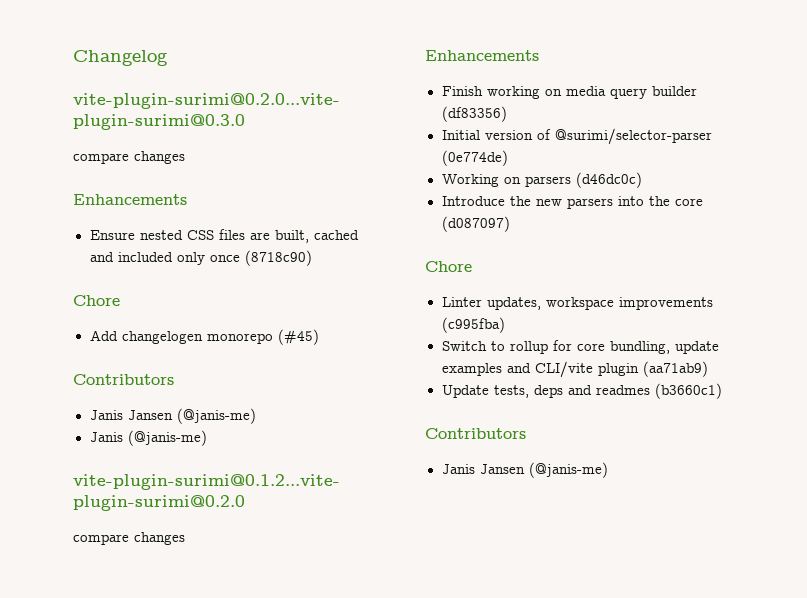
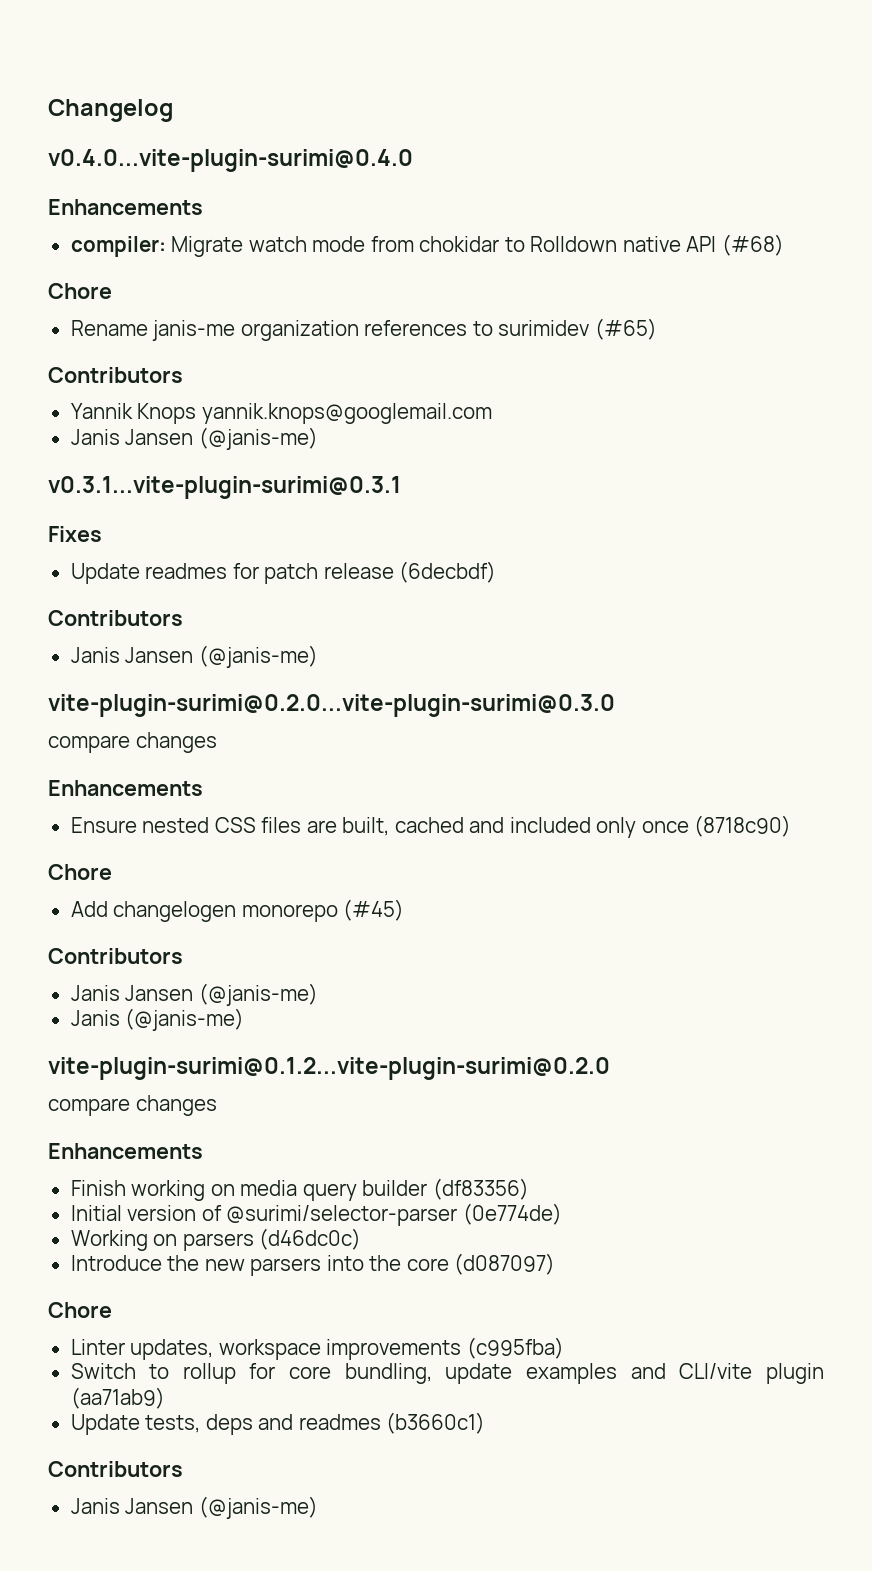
+ v0.4.0...vite-plugin-surimi@0.4.0
+ Enhancements
+ compiler: Migrate watch mode from chokidar to Rolldown native API (#68)
+ Chore
+ Rename janis-me organization references to surimidev (#65)
+ Contributors
+ Yannik Knops yannik.knops@googlemail.com
+ Janis Jansen (@janis-me)
+ v0.3.1...vite-plugin-surimi@0.3.1
+ Fixes
+ Update readmes for patch release (6decbdf)
+ Contributors
+ Janis Jansen (@janis-me)

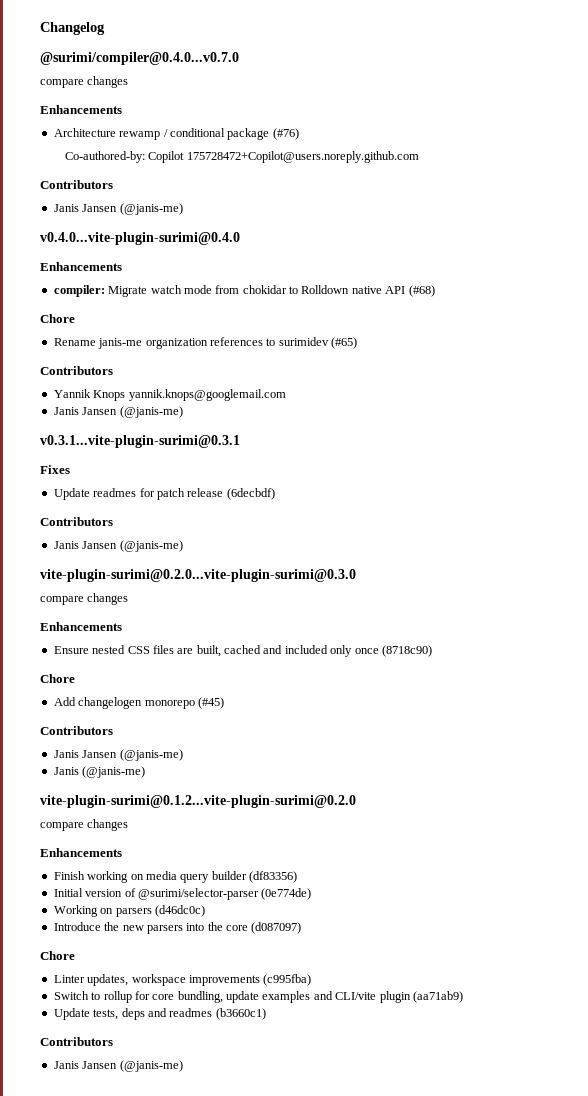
+ @surimi/compiler@0.4.0...v0.7.0
+ compare changes
+ Enhancements
+ Architecture rewamp / conditional package (#76)
+ Co-authored-by: Copilot 175728472+Copilot@users.noreply.github.com
+ Contributors
+ Janis Jansen (@janis-me)

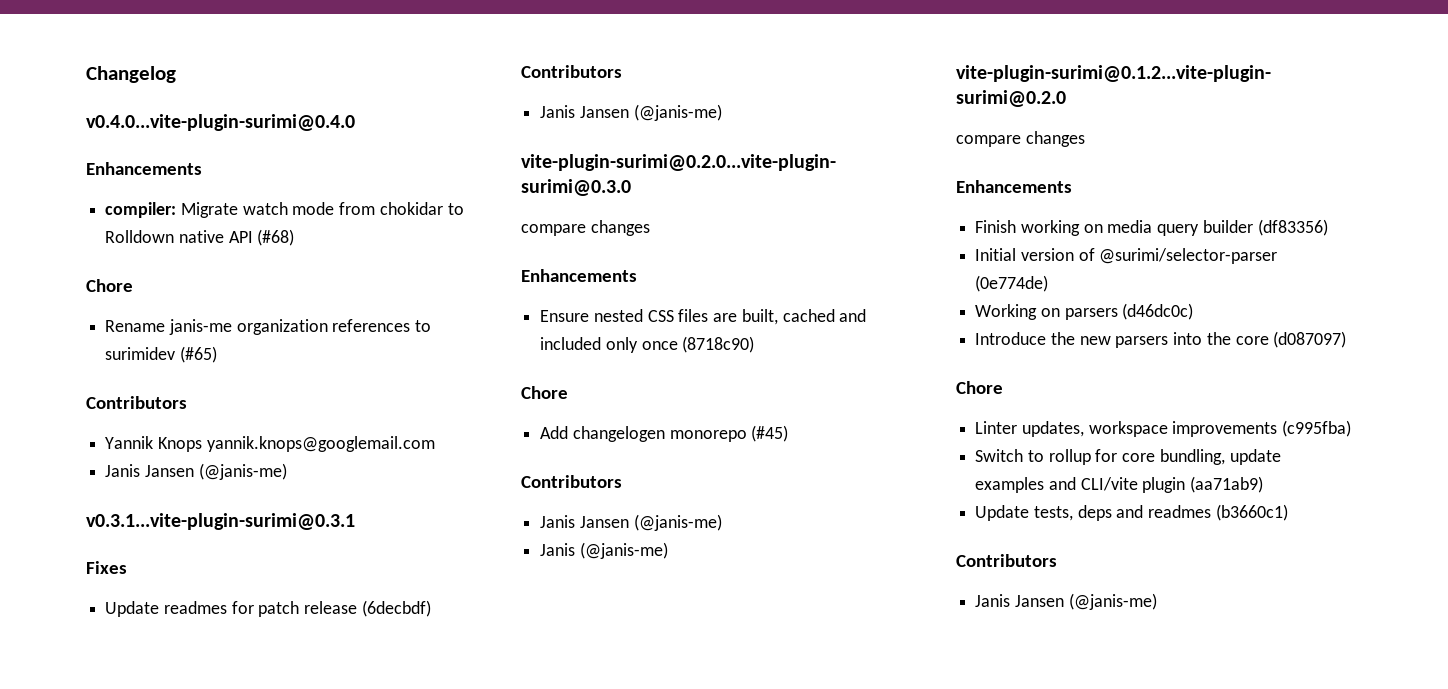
- @surimi/compiler@0.4.0...v0.7.0
- compare changes
- Enhancements
- Architecture rewamp / conditional package (#76)
- Co-authored-by: Copilot 175728472+Copilot@users.noreply.github.com
- Contributors
- Janis Jansen (@janis-me)

